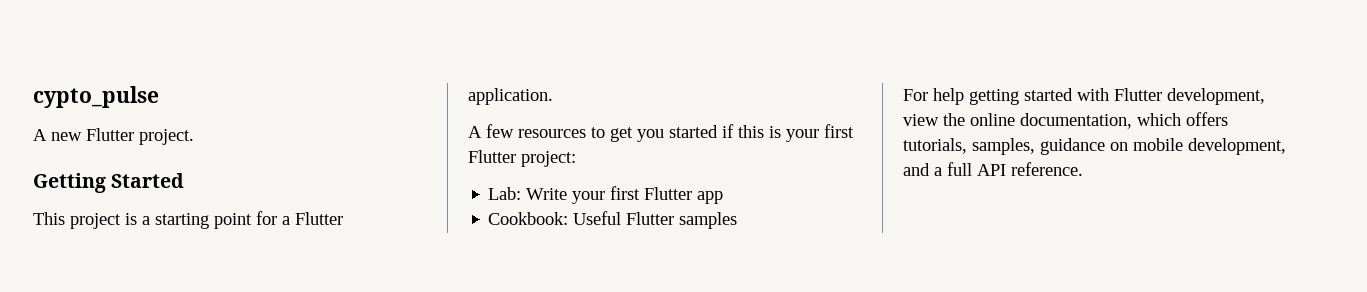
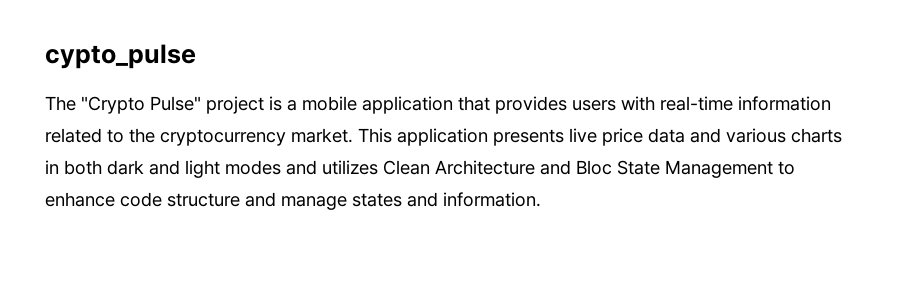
- A new Flutter project.
- Getting Started
- This project is a starting point for a Flutter application.
- A few resources to get you started if this is your first Flutter project:
- Lab: Write your first Flutter app
- Cookbook: Useful Flutter samples
- For help getting started with Flutter development, view the online documentation, which offers tutorials, samples, guidance on mobile development, and a full API reference.
+ The "Crypto Pulse" project is a mobile application that provides users with real-time information related to the cryptocurrency market. This application presents live price data and various charts in both dark and light modes and utilizes Clean Architecture and Bloc State Management to enhance code structure and manage states and information.

